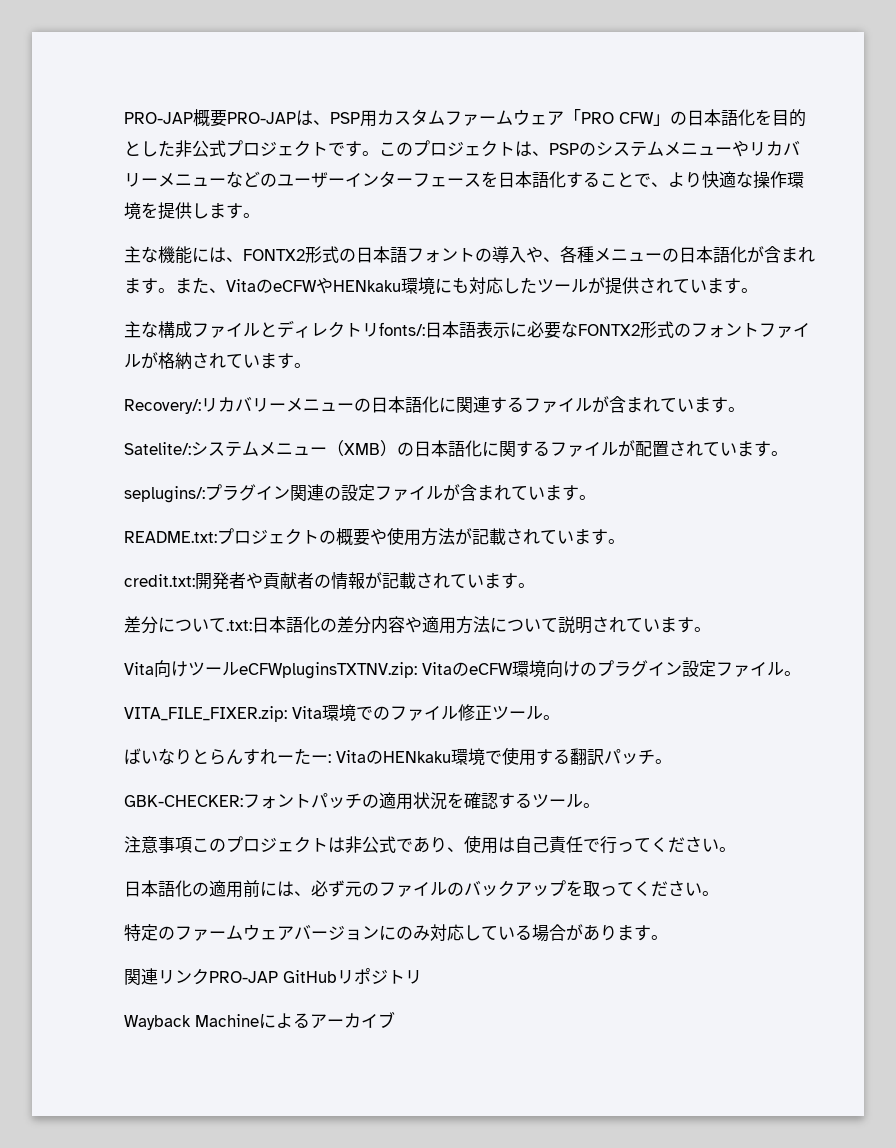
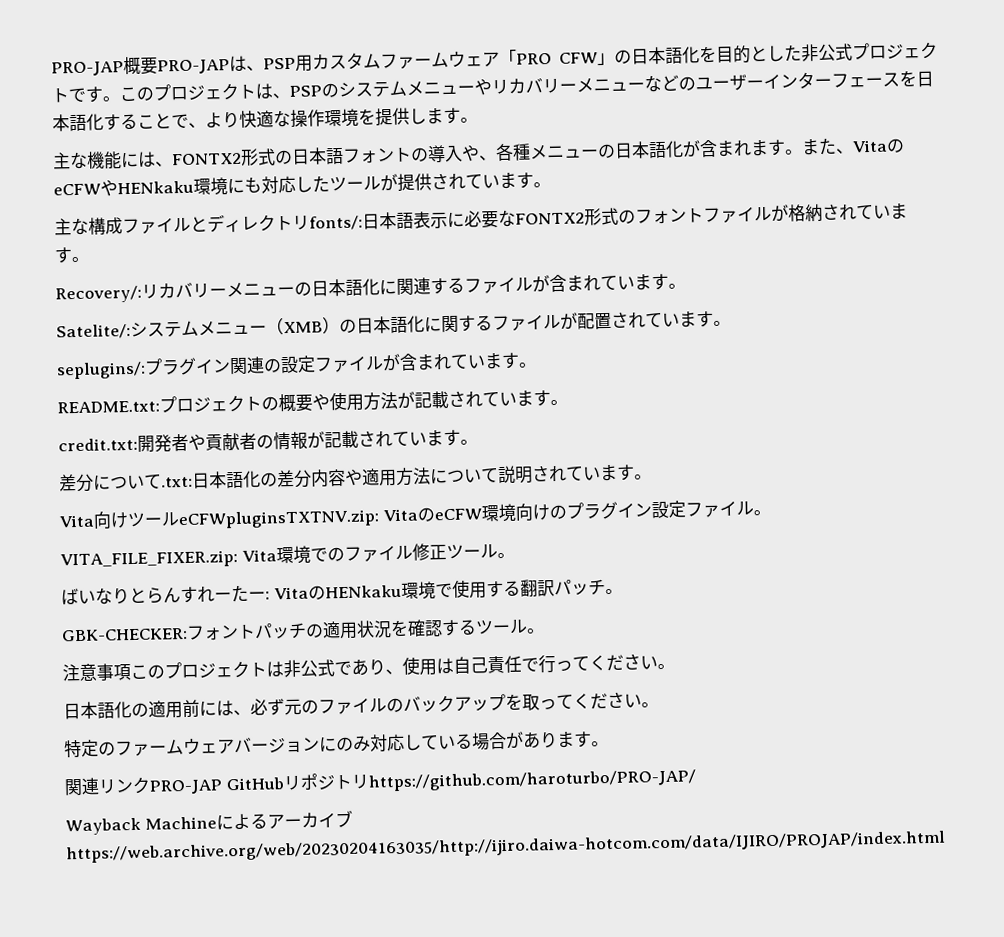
- 関連リンクPRO-JAP GitHubリポジトリ
+ 関連リンクPRO-JAP GitHubリポジトリhttps://github.com/haroturbo/PRO-JAP/
- Wayback Machineによるアーカイブ
+ Wayback Machineによるアーカイブhttps://web.archive.org/web/20230204163035/http://ijiro.daiwa-hotcom.com/data/IJIRO/PROJAP/index.html

